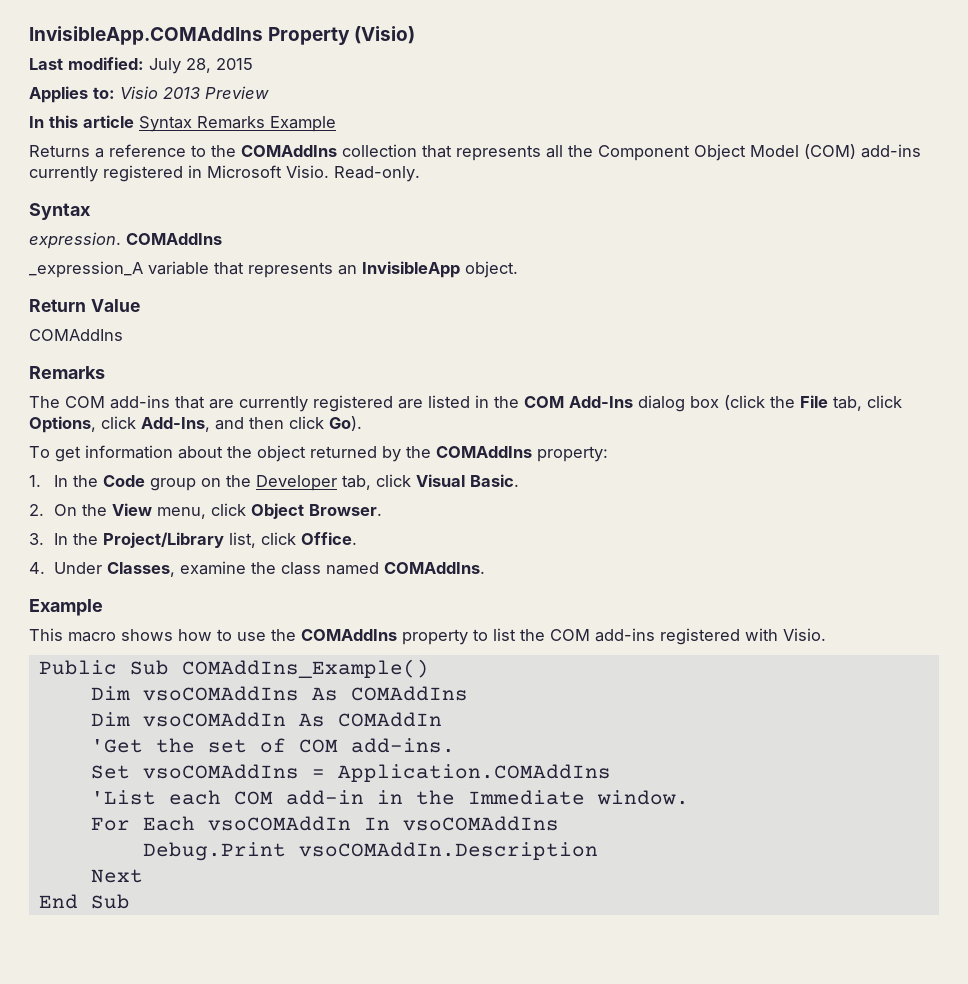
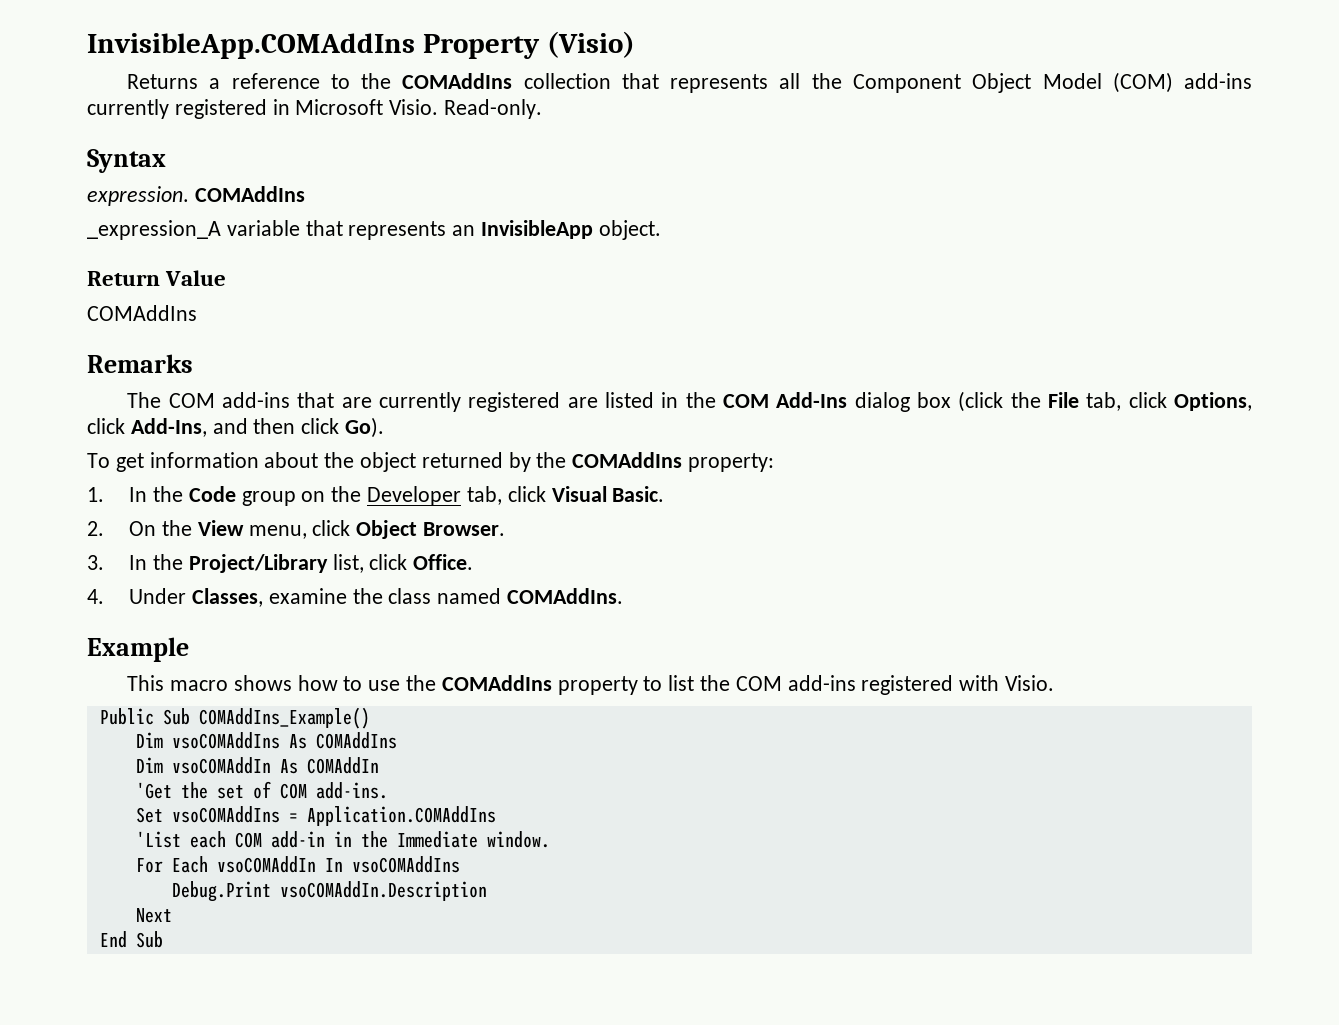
- Last modified: July 28, 2015
- Applies to: Visio 2013 Preview
- In this article Syntax Remarks Example

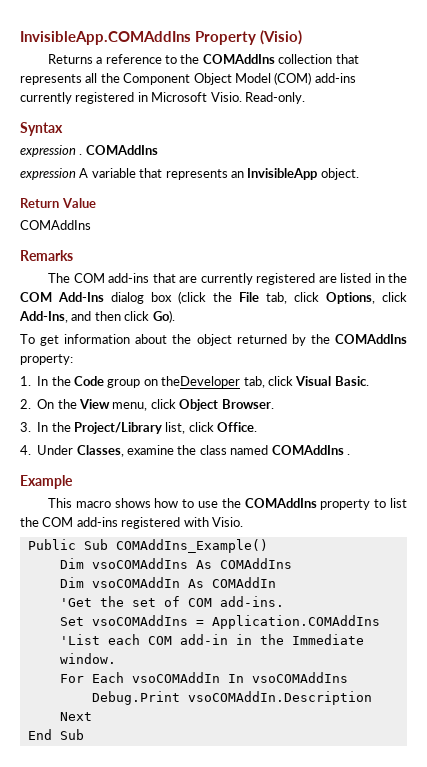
- expression. COMAddIns
- _expression_A variable that represents an InvisibleApp object.
+ expression . COMAddIns
+ expression A variable that represents an InvisibleApp object.
- 1. In the Code group on the Developer tab, click Visual Basic.
+ 1. In the Code group on theDeveloper tab, click Visual Basic.
- 4. Under Classes, examine the class named COMAddIns.
+ 4. Under Classes, examine the class named COMAddIns .

